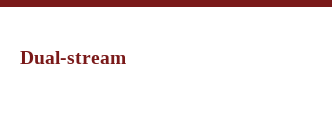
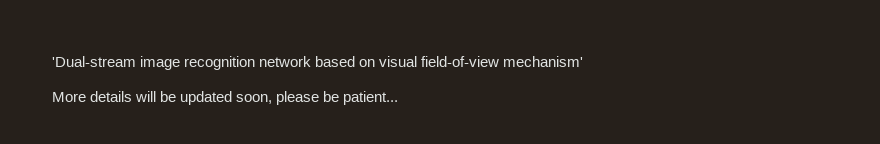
- Dual-stream
+ 'Dual-stream image recognition network based on visual field-of-view mechanism'
+ More details will be updated soon, please be patient...

